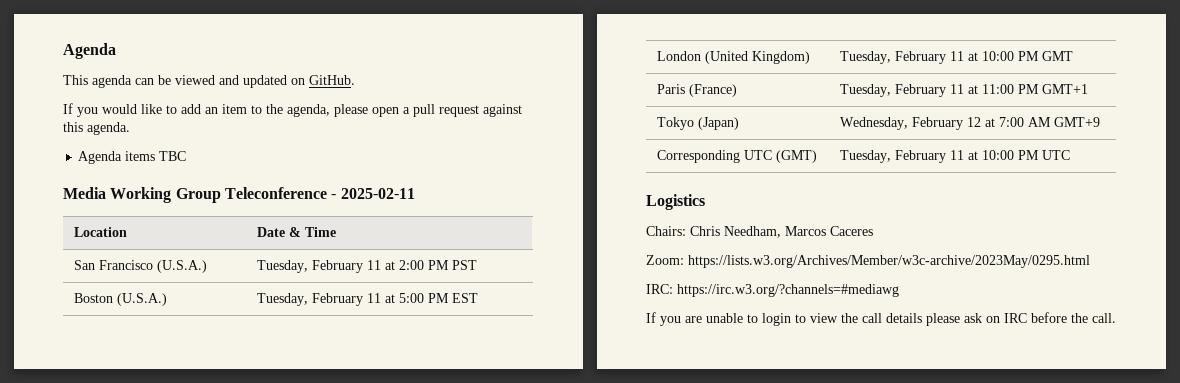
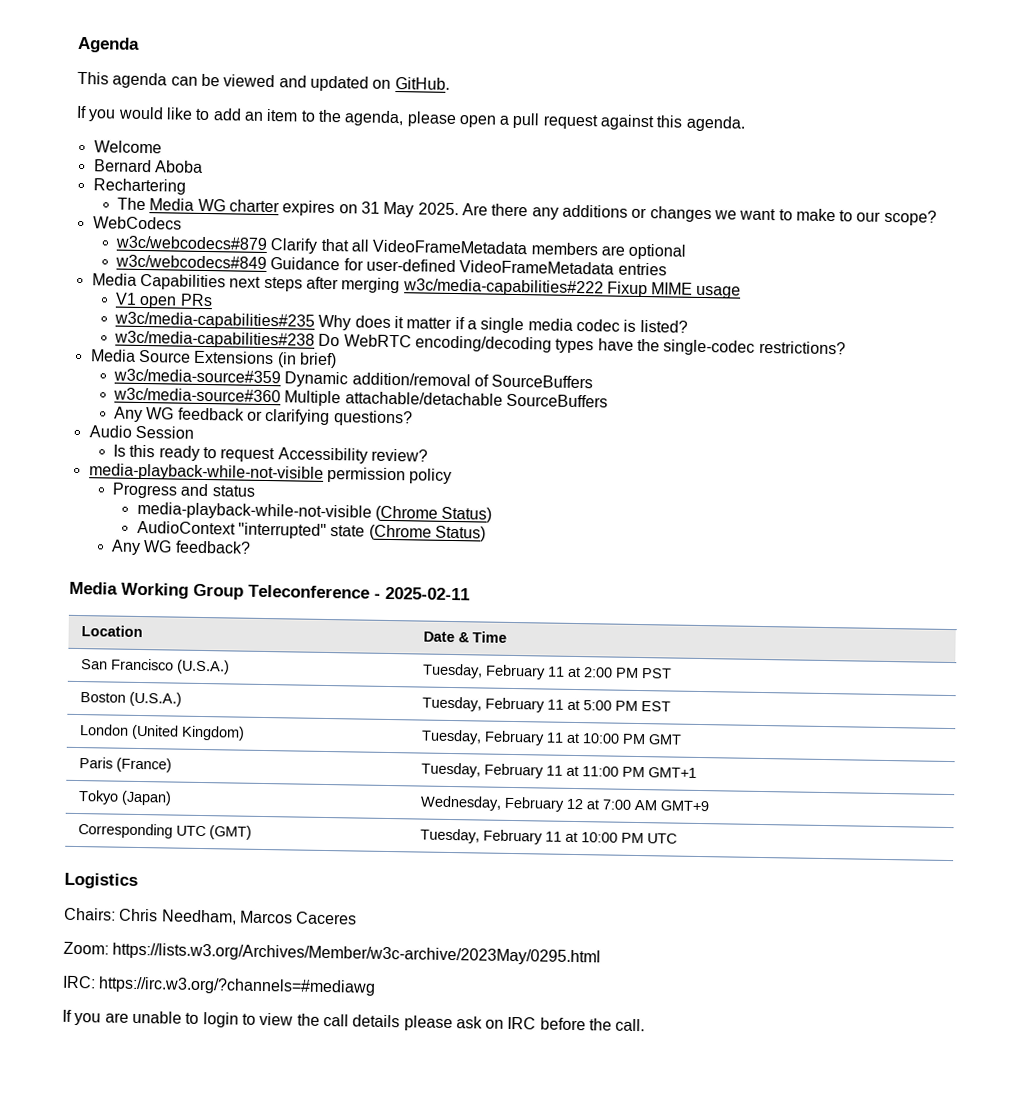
- Agenda items TBC
+ Welcome
+ Bernard Aboba
+ Rechartering
+ The Media WG charter expires on 31 May 2025. Are there any additions or changes we want to make to our scope?
+ WebCodecs
+ w3c/webcodecs#879 Clarify that all VideoFrameMetadata members are optional
+ w3c/webcodecs#849 Guidance for user-defined VideoFrameMetadata entries
+ Media Capabilities next steps after merging w3c/media-capabilities#222 Fixup MIME usage
+ V1 open PRs
+ w3c/media-capabilities#235 Why does it matter if a single media codec is listed?
+ w3c/media-capabilities#238 Do WebRTC encoding/decoding types have the single-codec restrictions?
+ Media Source Extensions (in brief)
+ w3c/media-source#359 Dynamic addition/removal of SourceBuffers
+ w3c/media-source#360 Multiple attachable/detachable SourceBuffers
+ Any WG feedback or clarifying questions?
+ Audio Session
+ Is this ready to request Accessibility review?
+ media-playback-while-not-visible permission policy
+ Progress and status
+ media-playback-while-not-visible (Chrome Status)
+ AudioContext "interrupted" state (Chrome Status)
+ Any WG feedback?

